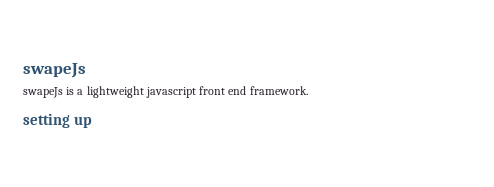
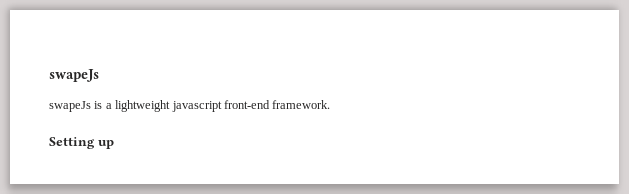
- swapeJs is a lightweight javascript front end framework.
+ swapeJs is a lightweight javascript front-end framework.
- setting up
+ Setting up

